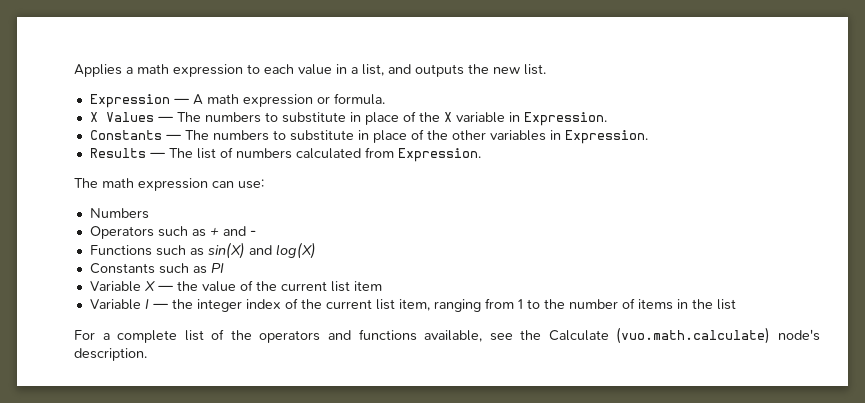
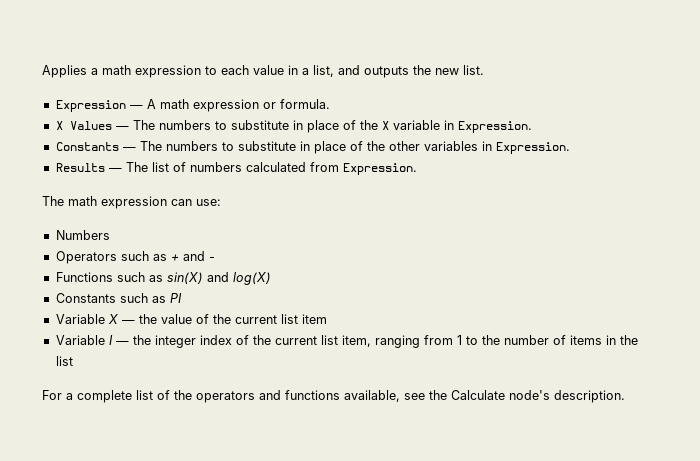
- For a complete list of the operators and functions available, see the Calculate (vuo.math.calculate) node's description.
+ For a complete list of the operators and functions available, see the Calculate node's description.

